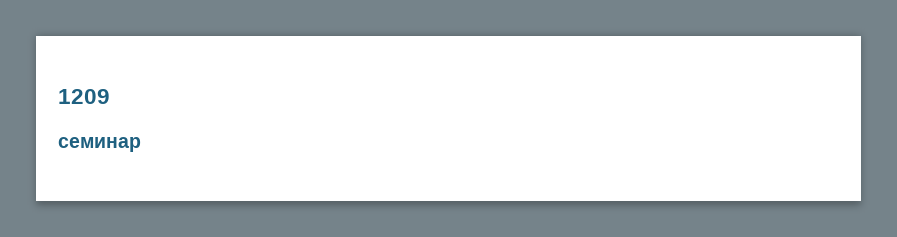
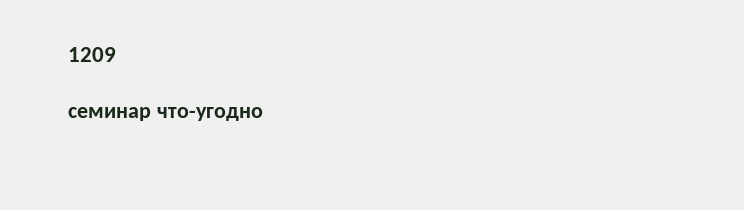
- семинар
+ семинар что-угодно

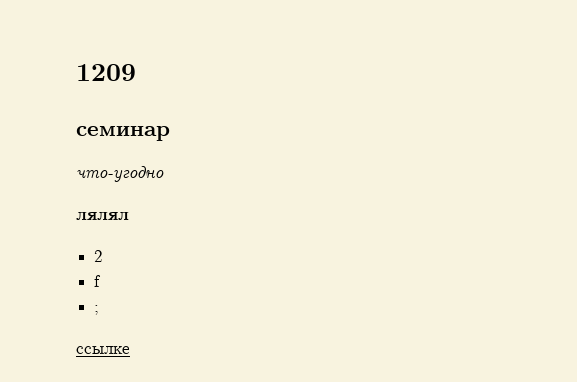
- семинар что-угодно
+ семинар
+ что-угодно
+ лялял
+ 2
+ f
+ ;
+ ссылке

